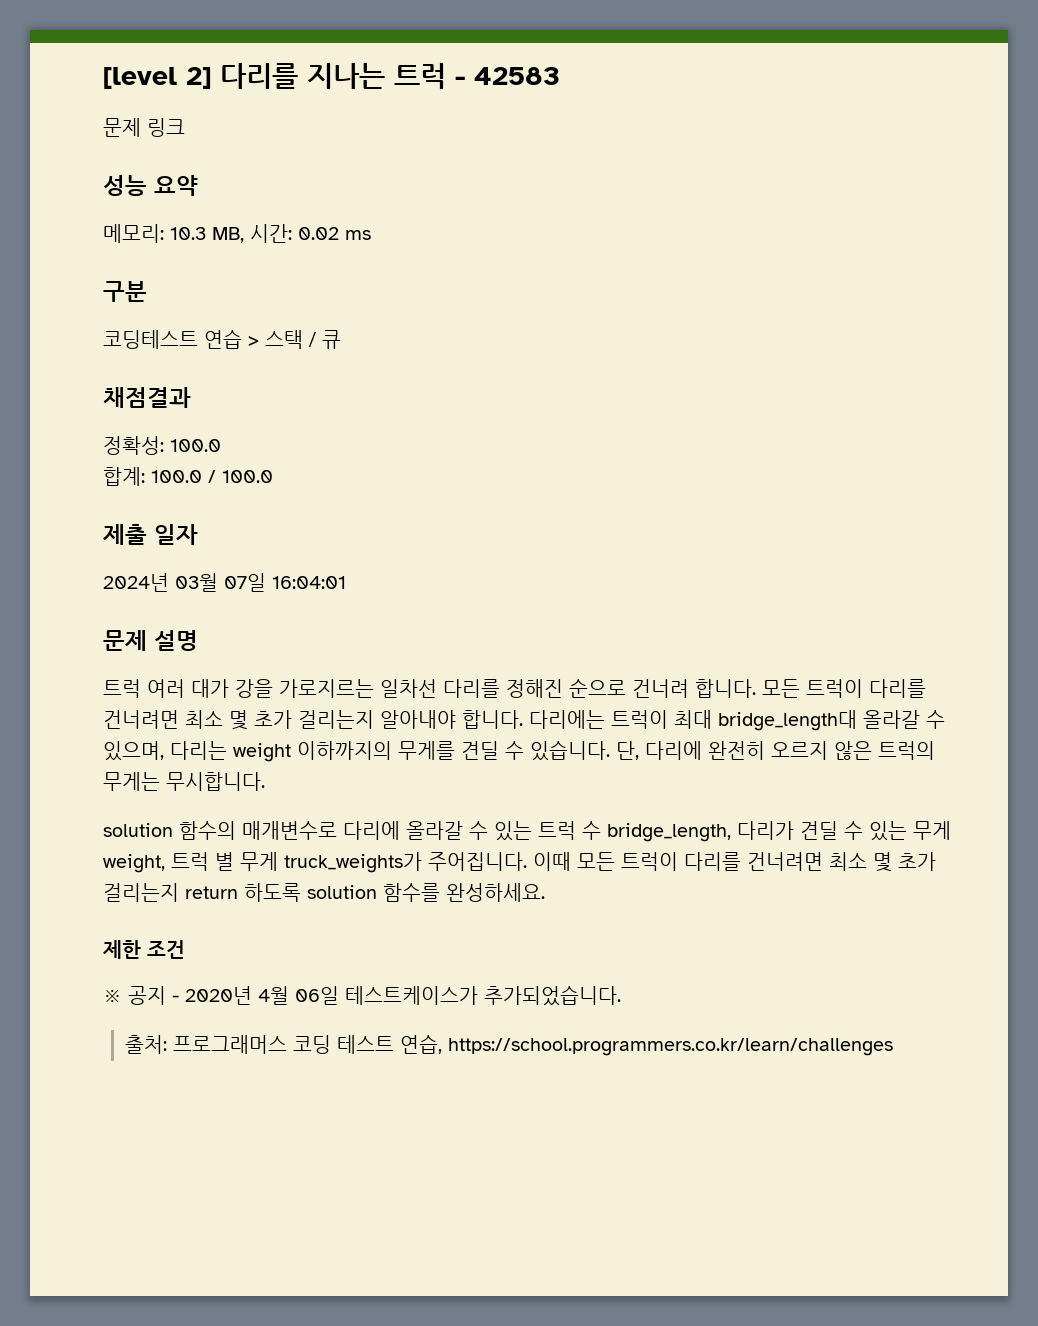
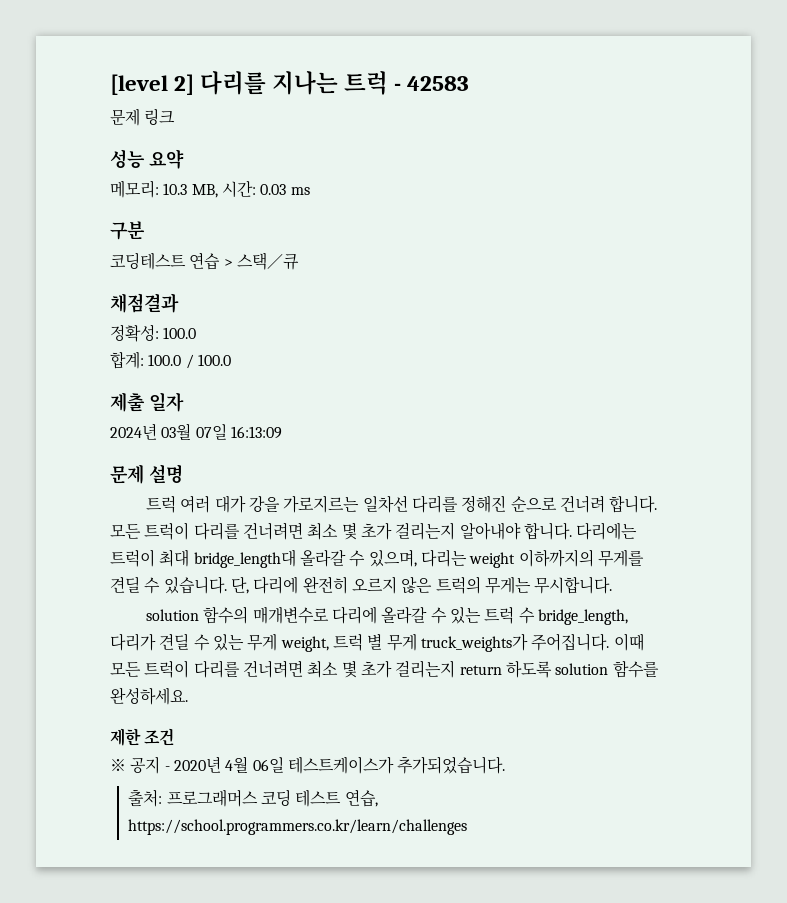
- 메모리: 10.3 MB, 시간: 0.02 ms
+ 메모리: 10.3 MB, 시간: 0.03 ms
- 2024년 03월 07일 16:04:01
+ 2024년 03월 07일 16:13:09

